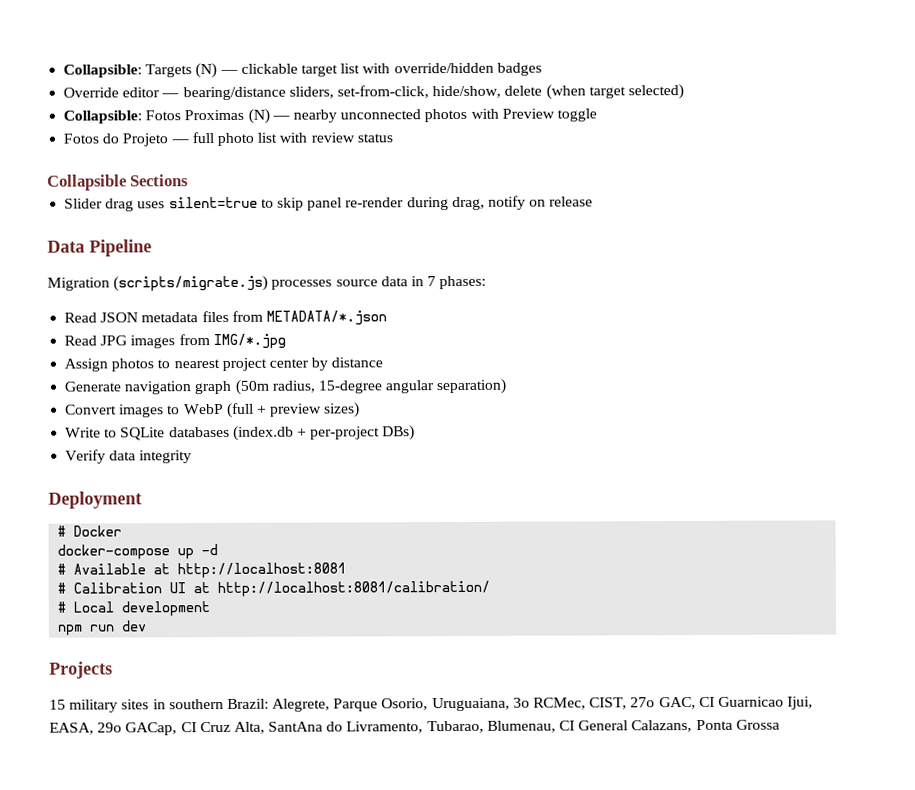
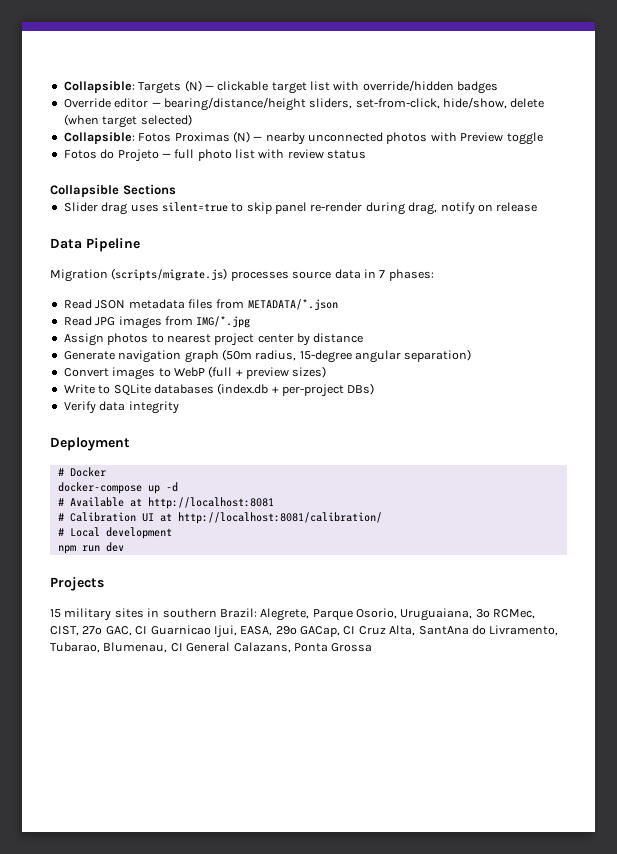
- Override editor — bearing/distance sliders, set-from-click, hide/show, delete (when target selected)
+ Override editor — bearing/distance/height sliders, set-from-click, hide/show, delete (when target selected)

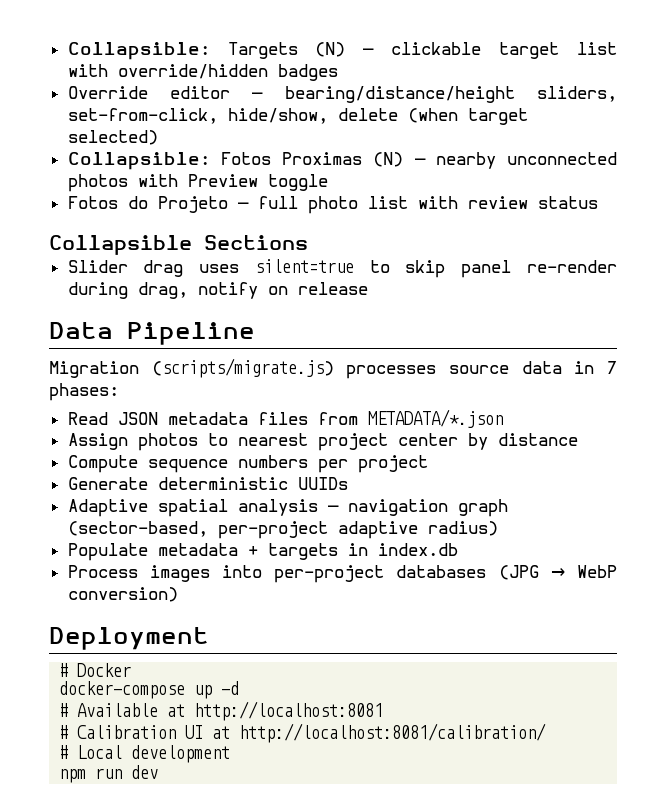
- Read JPG images from IMG/*.jpg
- Generate navigation graph (50m radius, 15-degree angular separation)
- Convert images to WebP (full + preview sizes)
- Write to SQLite databases (index.db + per-project DBs)
- Verify data integrity
+ Compute sequence numbers per project
+ Generate deterministic UUIDs
+ Adaptive spatial analysis — navigation graph (sector-based, per-project adaptive radius)
+ Populate metadata + targets in index.db
+ Process images into per-project databases (JPG → WebP conversion)
- Projects
- 15 military sites in southern Brazil: Alegrete, Parque Osorio, Uruguaiana, 3o RCMec, CIST, 27o GAC, CI Guarnicao Ijui, EASA, 29o GACap, CI Cruz Alta, SantAna do Livramento, Tubarao, Blumenau, CI General Calazans, Ponta Grossa

